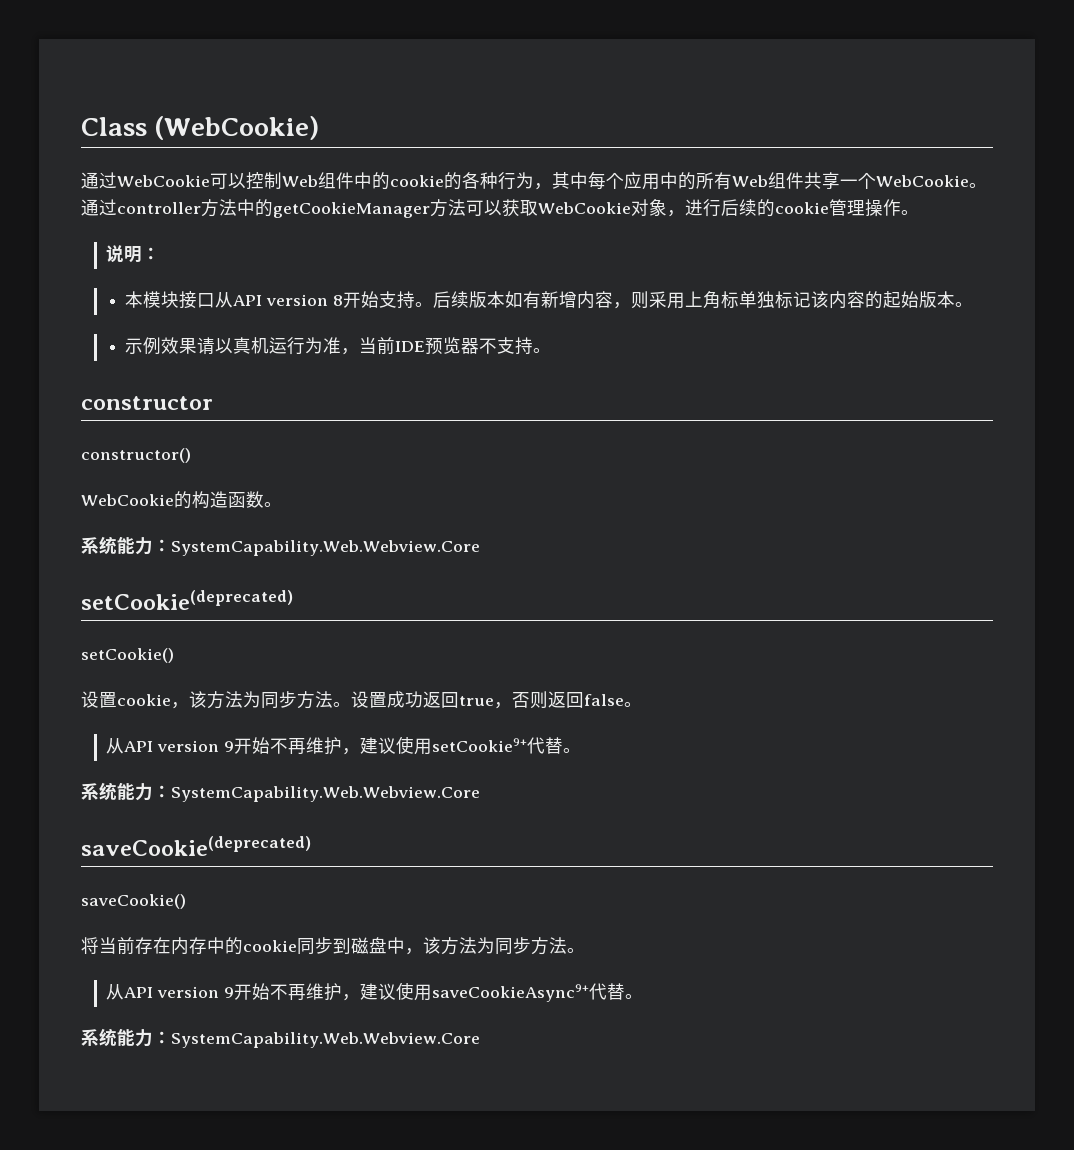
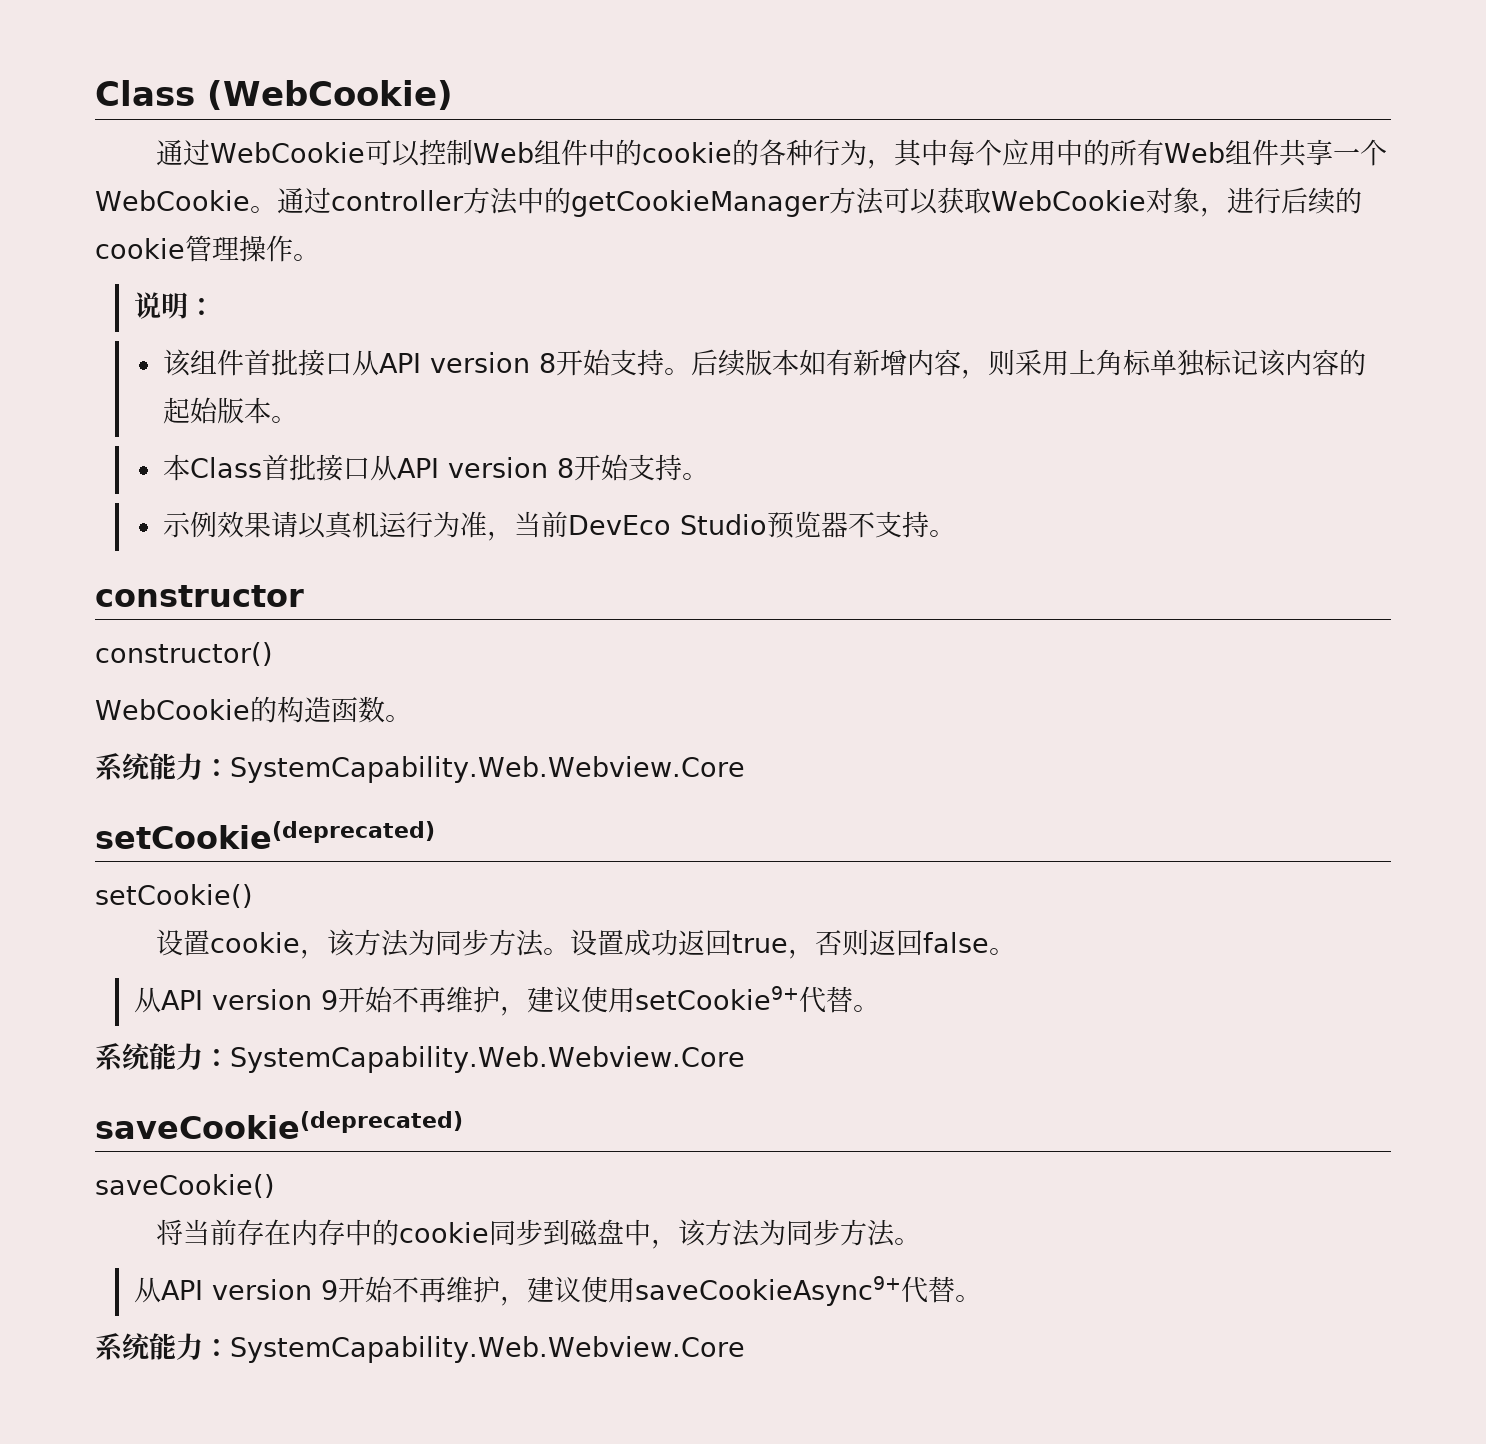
- 本模块接口从API version 8开始支持。
+ 该组件首批接口从API version 8开始支持。
+ 本Class首批接口从API version 8开始支持。
- 示例效果请以真机运行为准，当前IDE预览器不支持。
+ 示例效果请以真机运行为准，当前DevEco Studio预览器不支持。

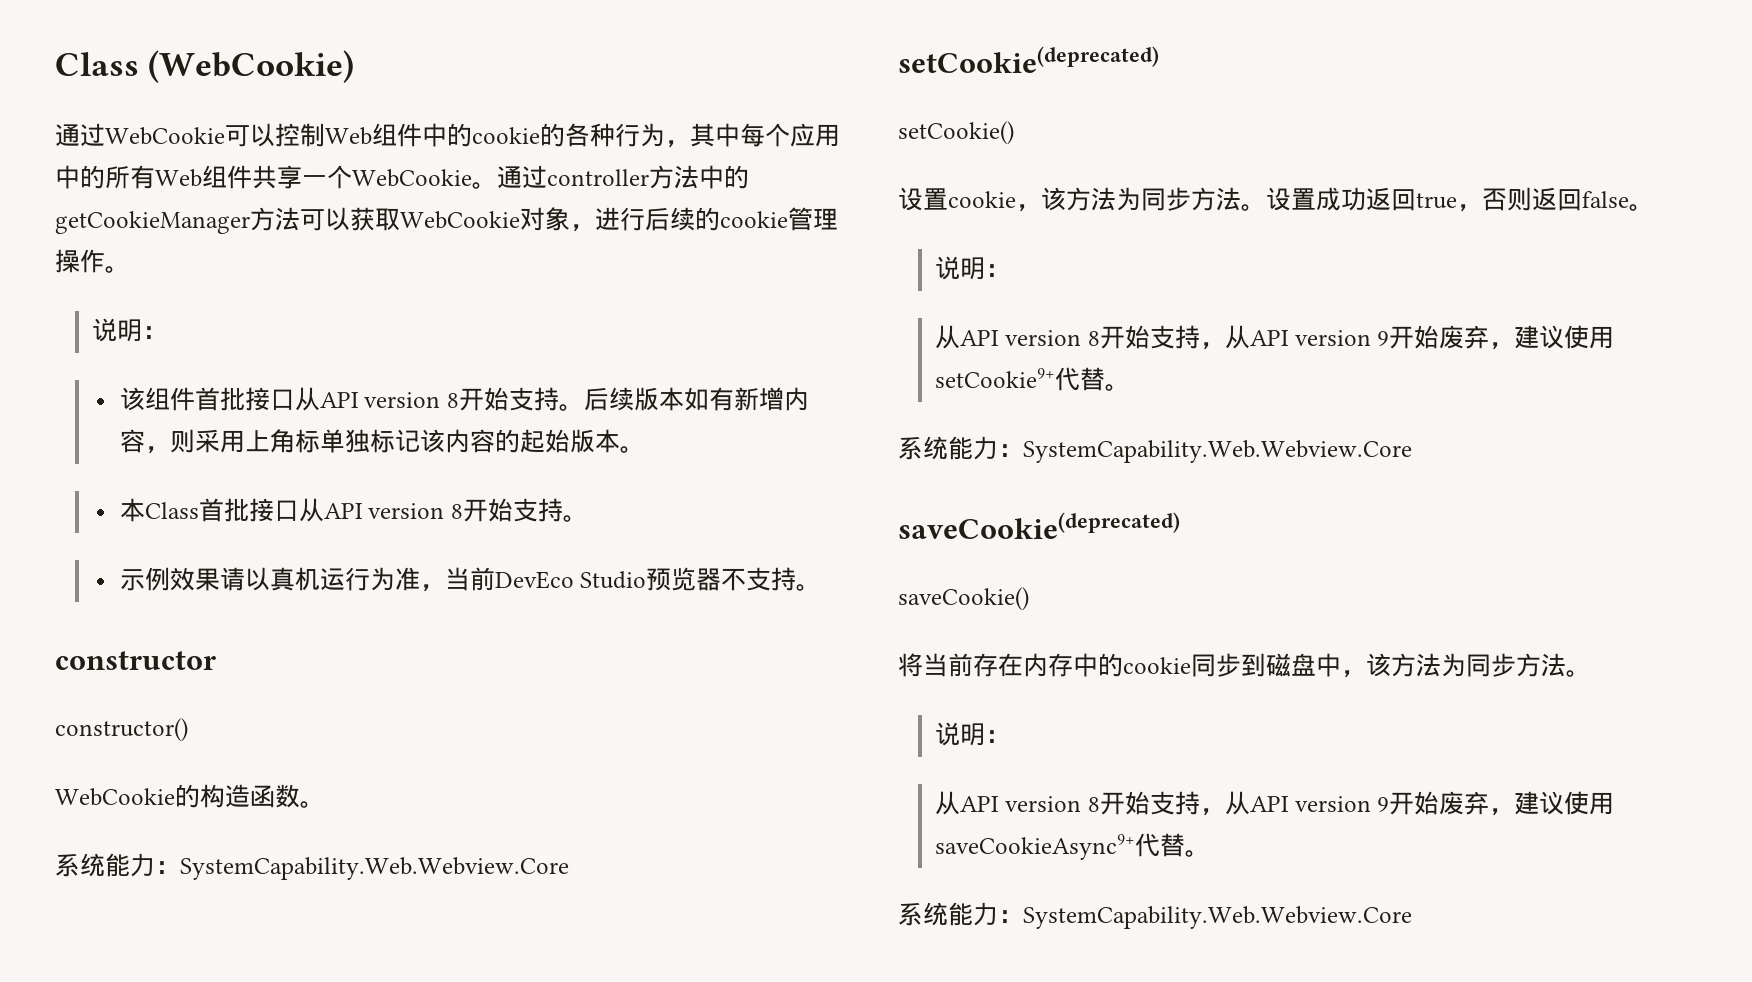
  设置成功返回true，否则返回false。
- 从API version 9开始不再维护，建议使用setCookie9+代替。
+ 说明：
+ 从API version 8开始支持，从API version 9开始废弃，建议使用setCookie9+代替。
  将当前存在内存中的cookie同步到磁盘中，该方法为同步方法。
- 从API version 9开始不再维护，建议使用saveCookieAsync9+代替。
+ 说明：
+ 从API version 8开始支持，从API version 9开始废弃，建议使用saveCookieAsync9+代替。

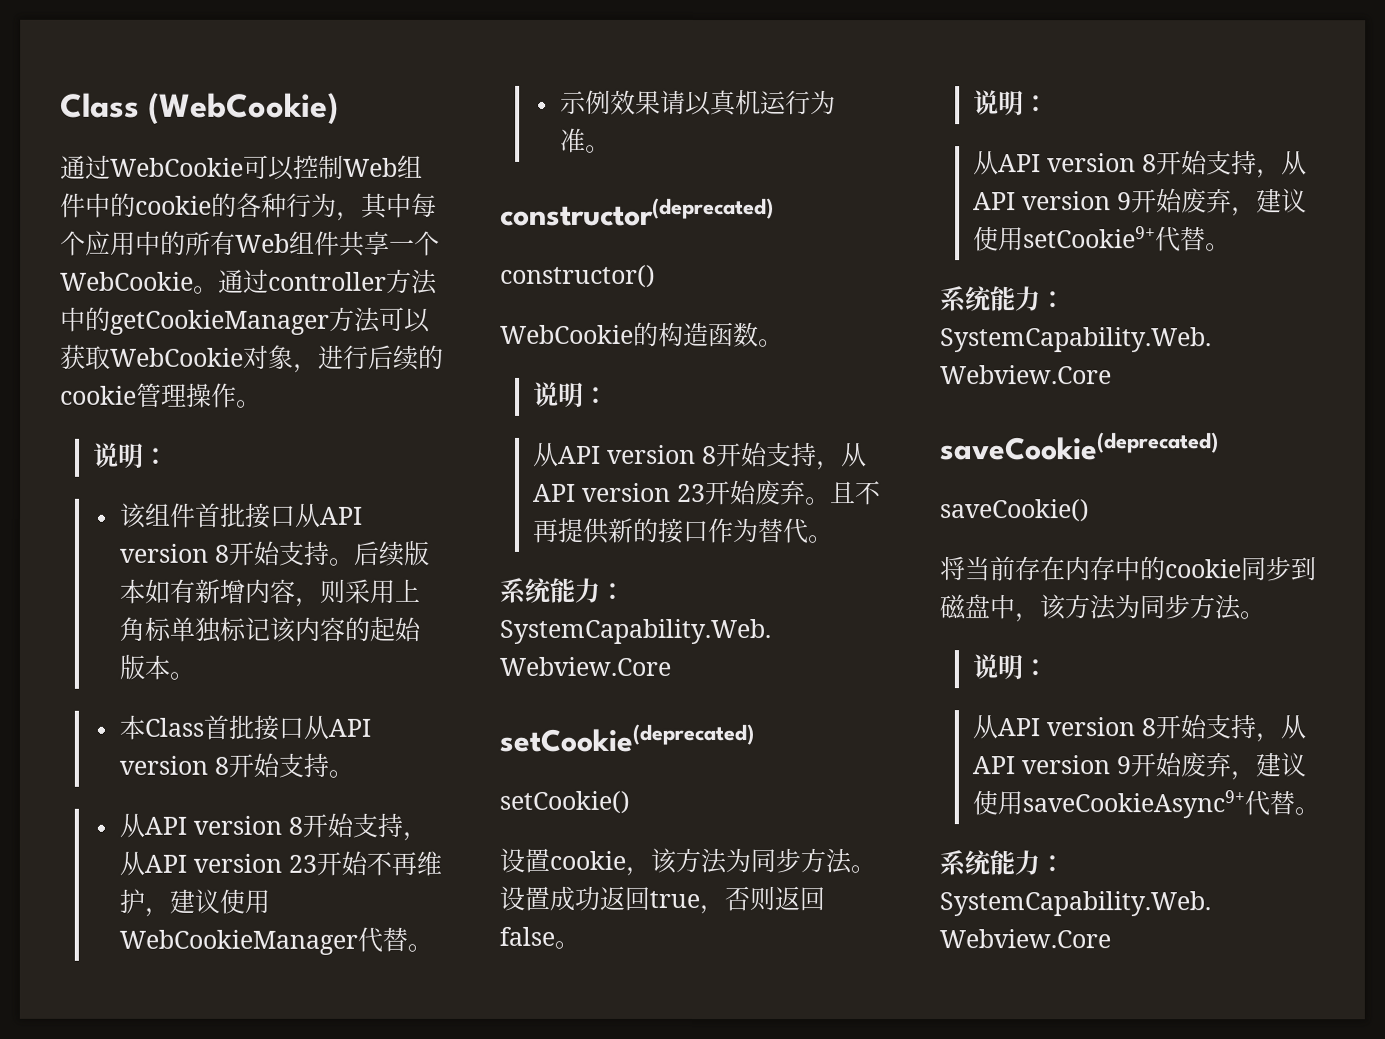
+ 从API version 8开始支持，从API version 23开始不再维护，建议使用WebCookieManager代替。
- 示例效果请以真机运行为准，当前DevEco Studio预览器不支持。
- constructor
+ 示例效果请以真机运行为准。
+ constructor(deprecated)
  WebCookie的构造函数。
+ 说明：
+ 从API version 8开始支持，从API version 23开始废弃。且不再提供新的接口作为替代。

